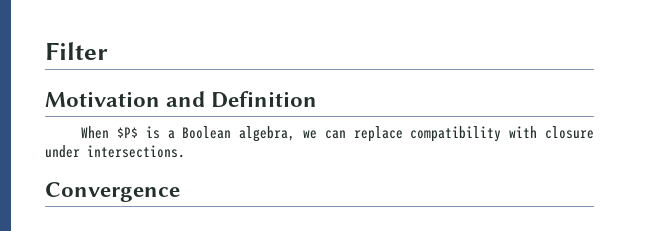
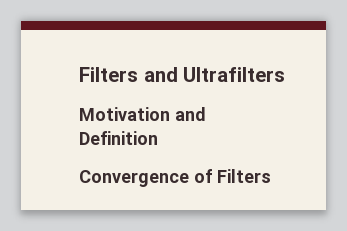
- Filter
+ Filters and Ultrafilters
- When $P$ is a Boolean algebra, we can replace compatibility with closure under intersections.
- Convergence
+ Convergence of Filters

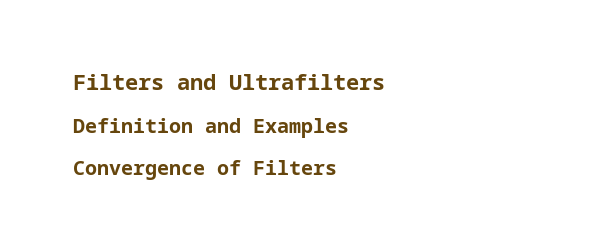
- Motivation and Definition
+ Definition and Examples

